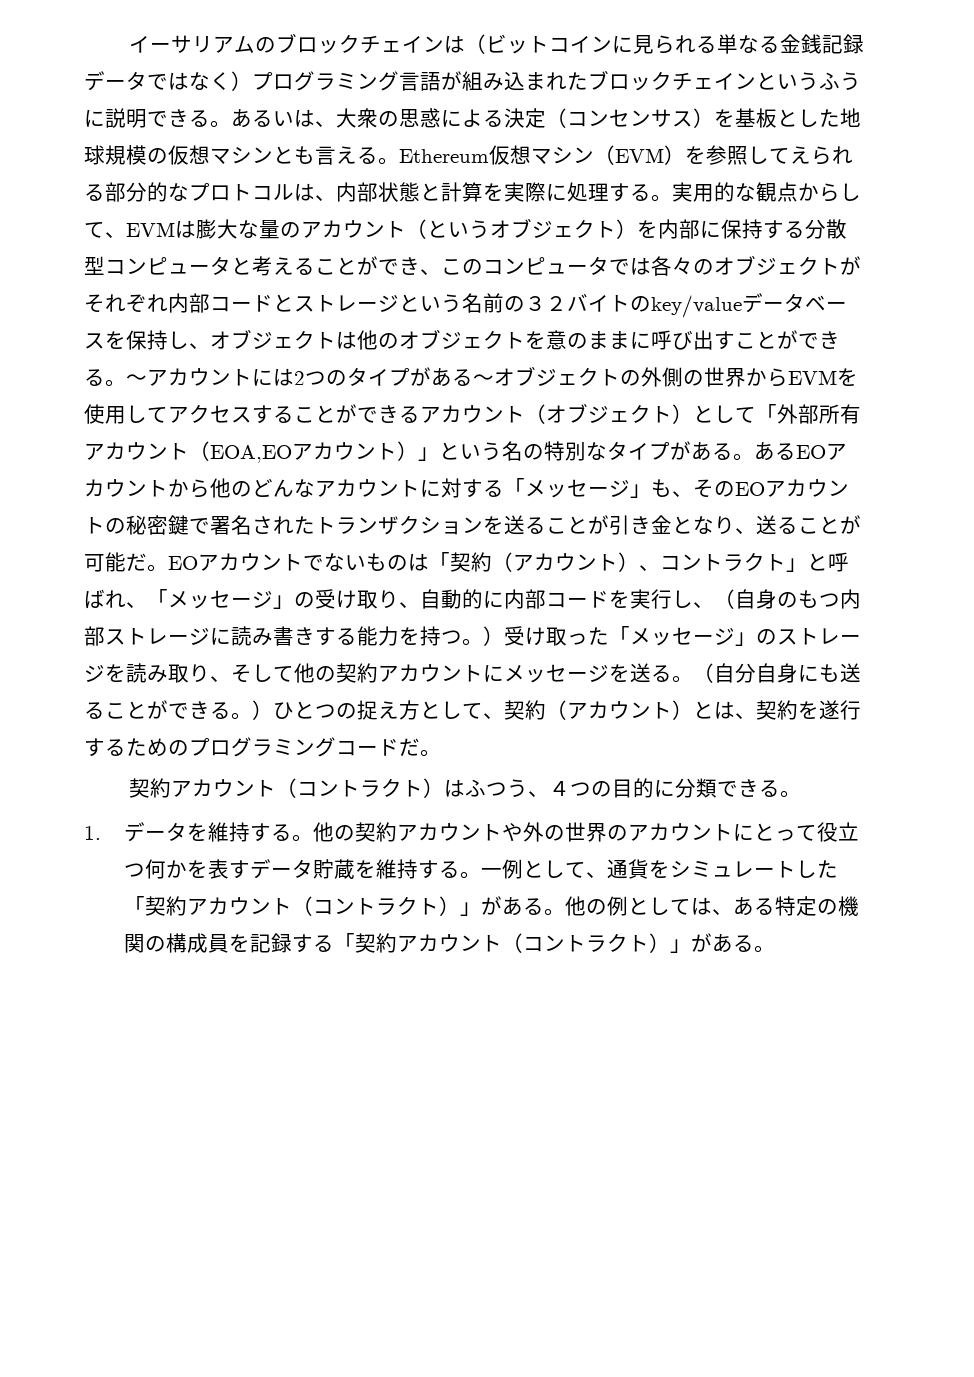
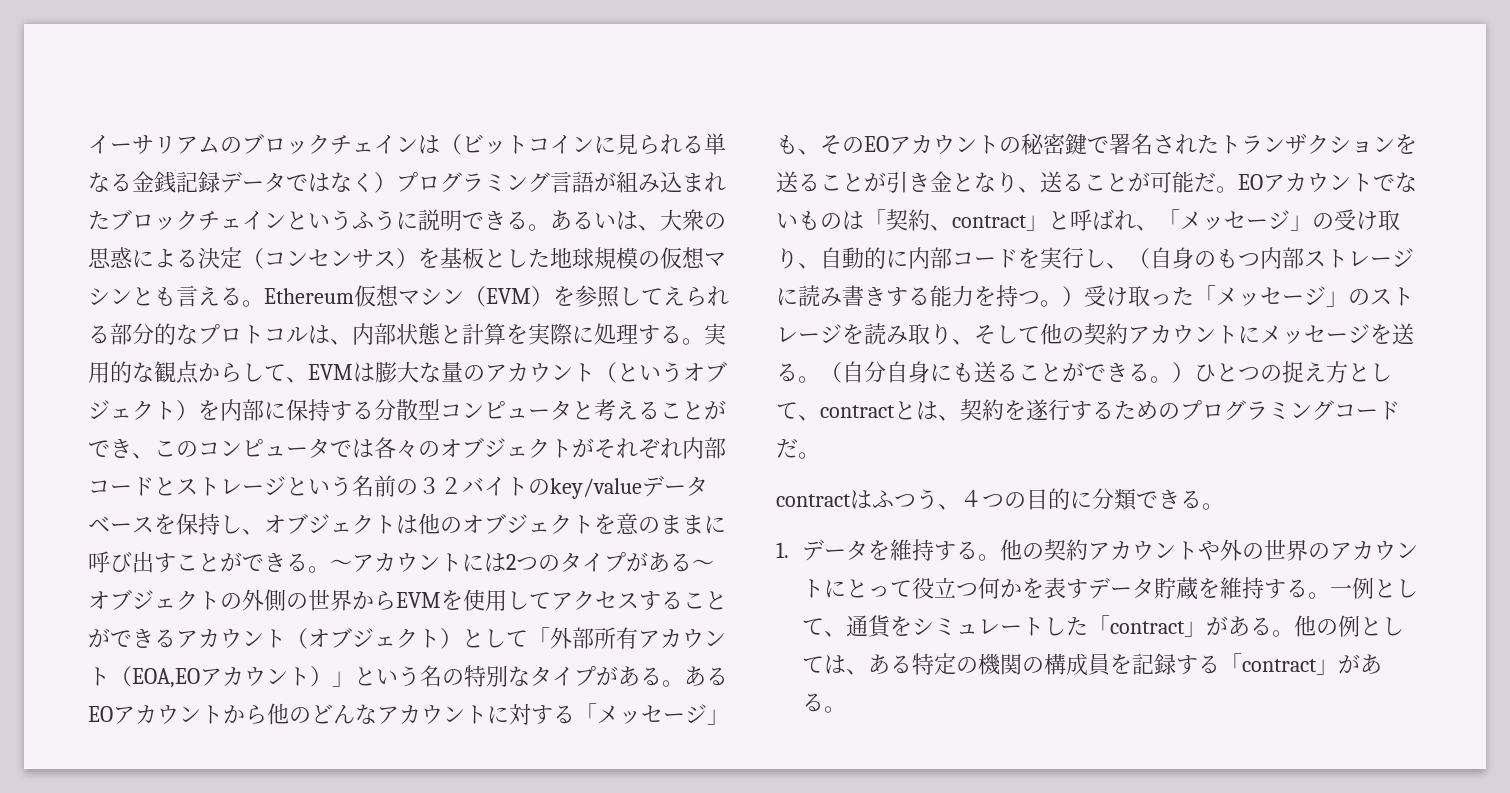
- EOアカウントでないものは「契約（アカウント）、コントラクト」と呼ばれ、「メッセージ」の受け取り、自動的に内部コードを実行し、（自身のもつ内部ストレージに読み書きする能力を持つ。）受け取った「メッセージ」のストレージを読み取り、そして他の契約アカウントにメッセージを送る。
+ EOアカウントでないものは「契約、contract」と呼ばれ、「メッセージ」の受け取り、自動的に内部コードを実行し、（自身のもつ内部ストレージに読み書きする能力を持つ。）受け取った「メッセージ」のストレージを読み取り、そして他の契約アカウントにメッセージを送る。
- （自分自身にも送ることができる。）ひとつの捉え方として、契約（アカウント）とは、契約を遂行するためのプログラミングコードだ。
+ （自分自身にも送ることができる。）ひとつの捉え方として、contractとは、契約を遂行するためのプログラミングコードだ。
- 契約アカウント（コントラクト）はふつう、４つの目的に分類できる。
+ contractはふつう、４つの目的に分類できる。
- 一例として、通貨をシミュレートした「契約アカウント（コントラクト）」がある。
+ 一例として、通貨をシミュレートした「contract」がある。
- 他の例としては、ある特定の機関の構成員を記録する「契約アカウント（コントラクト）」がある。
+ 他の例としては、ある特定の機関の構成員を記録する「contract」がある。

